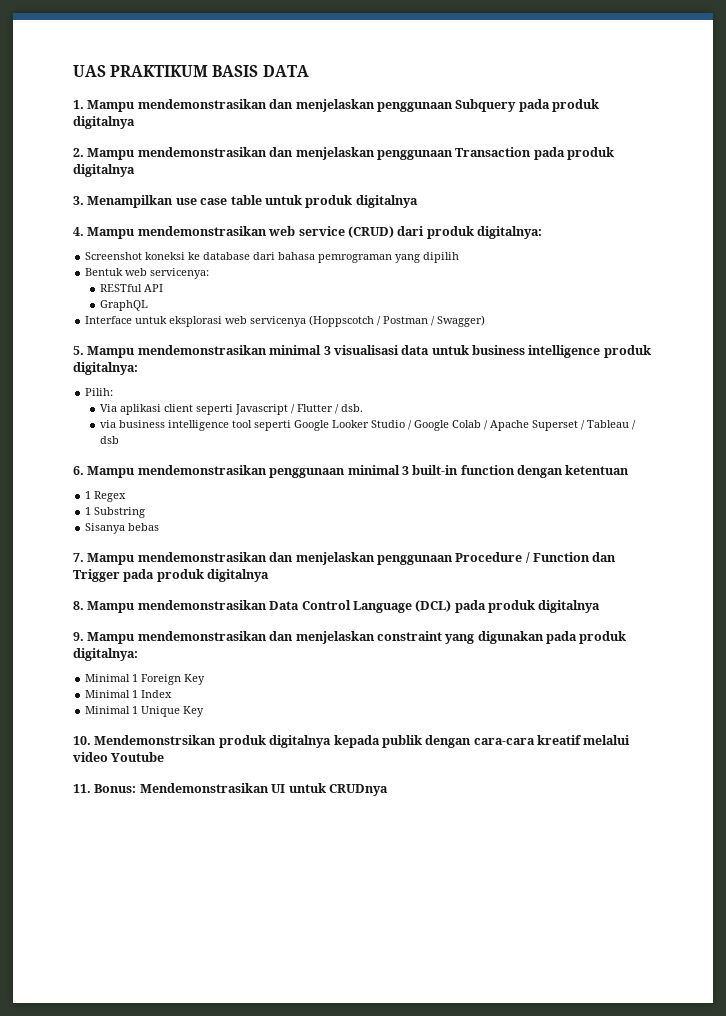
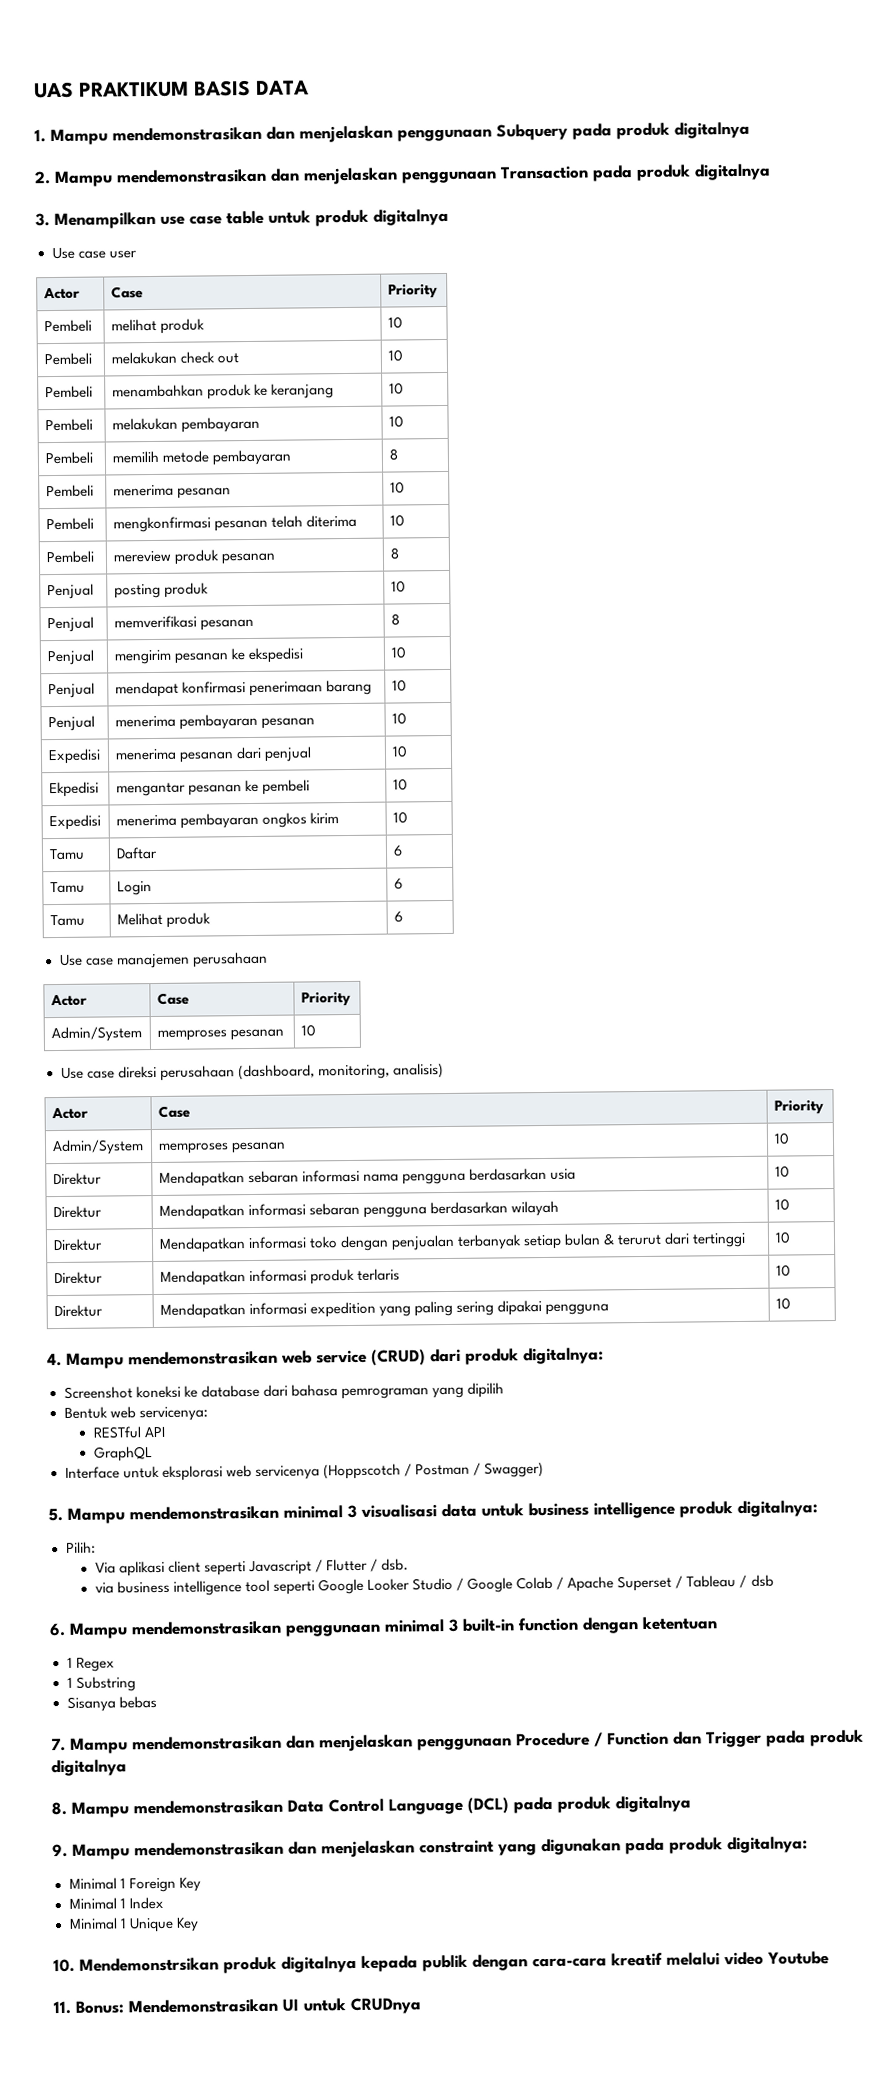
+ Use case user
+ Actor | Case | Priority
+ Pembeli | melihat produk | 10
+ Pembeli | melakukan check out | 10
+ Pembeli | menambahkan produk ke keranjang | 10
+ Pembeli | melakukan pembayaran | 10
+ Pembeli | memilih metode pembayaran | 8
+ Pembeli | menerima pesanan | 10
+ Pembeli | mengkonfirmasi pesanan telah diterima | 10
+ Pembeli | mereview produk pesanan | 8
+ Penjual | posting produk | 10
+ Penjual | memverifikasi pesanan | 8
+ Penjual | mengirim pesanan ke ekspedisi | 10
+ Penjual | mendapat konfirmasi penerimaan barang | 10
+ Penjual | menerima pembayaran pesanan | 10
+ Expedisi | menerima pesanan dari penjual | 10
+ Ekpedisi | mengantar pesanan ke pembeli | 10
+ Expedisi | menerima pembayaran ongkos kirim | 10
+ Tamu | Daftar | 6
+ Tamu | Login | 6
+ Tamu | Melihat produk | 6
+ Use case manajemen perusahaan
+ Actor | Case | Priority
+ Admin/System | memproses pesanan | 10
+ Use case direksi perusahaan (dashboard, monitoring, analisis)
+ Actor | Case | Priority
+ Admin/System | memproses pesanan | 10
+ Direktur | Mendapatkan sebaran informasi nama pengguna berdasarkan usia | 10
+ Direktur | Mendapatkan informasi sebaran pengguna berdasarkan wilayah | 10
+ Direktur | Mendapatkan informasi toko dengan penjualan terbanyak setiap bulan & terurut dari tertinggi | 10
+ Direktur | Mendapatkan informasi produk terlaris | 10
+ Direktur | Mendapatkan informasi expedition yang paling sering dipakai pengguna | 10

